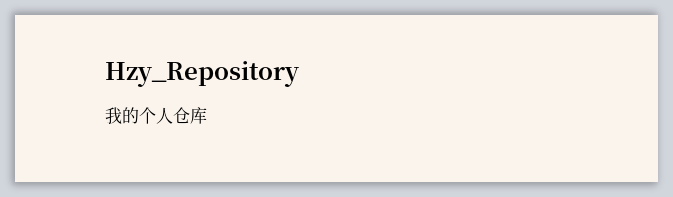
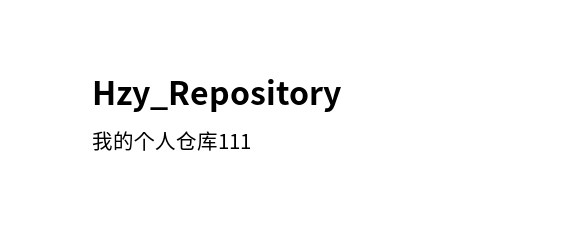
- 我的个人仓库
+ 我的个人仓库111

